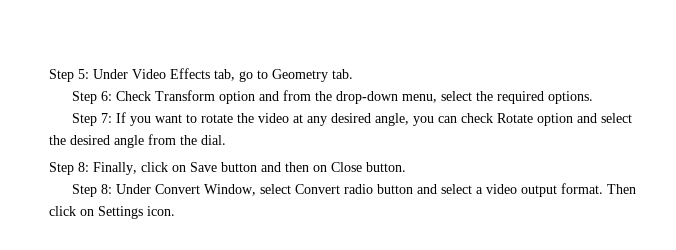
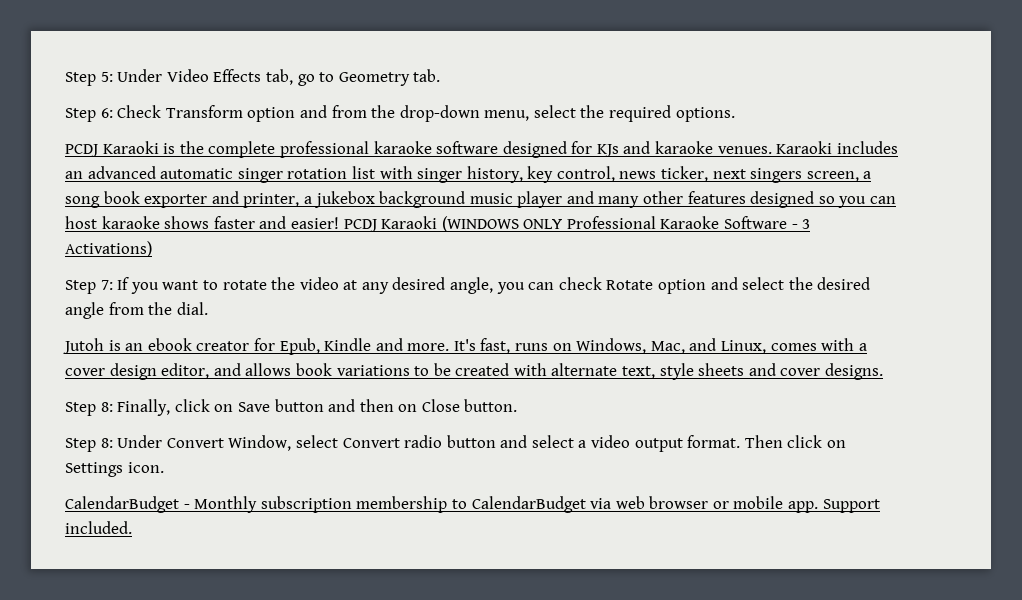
+ PCDJ Karaoki is the complete professional karaoke software designed for KJs and karaoke venues. Karaoki includes an advanced automatic singer rotation list with singer history, key control, news ticker, next singers screen, a song book exporter and printer, a jukebox background music player and many other features designed so you can host karaoke shows faster and easier! PCDJ Karaoki (WINDOWS ONLY Professional Karaoke Software - 3 Activations)
+ Jutoh is an ebook creator for Epub, Kindle and more. It's fast, runs on Windows, Mac, and Linux, comes with a cover design editor, and allows book variations to be created with alternate text, style sheets and cover designs.
+ CalendarBudget - Monthly subscription membership to CalendarBudget via web browser or mobile app. Support included.

